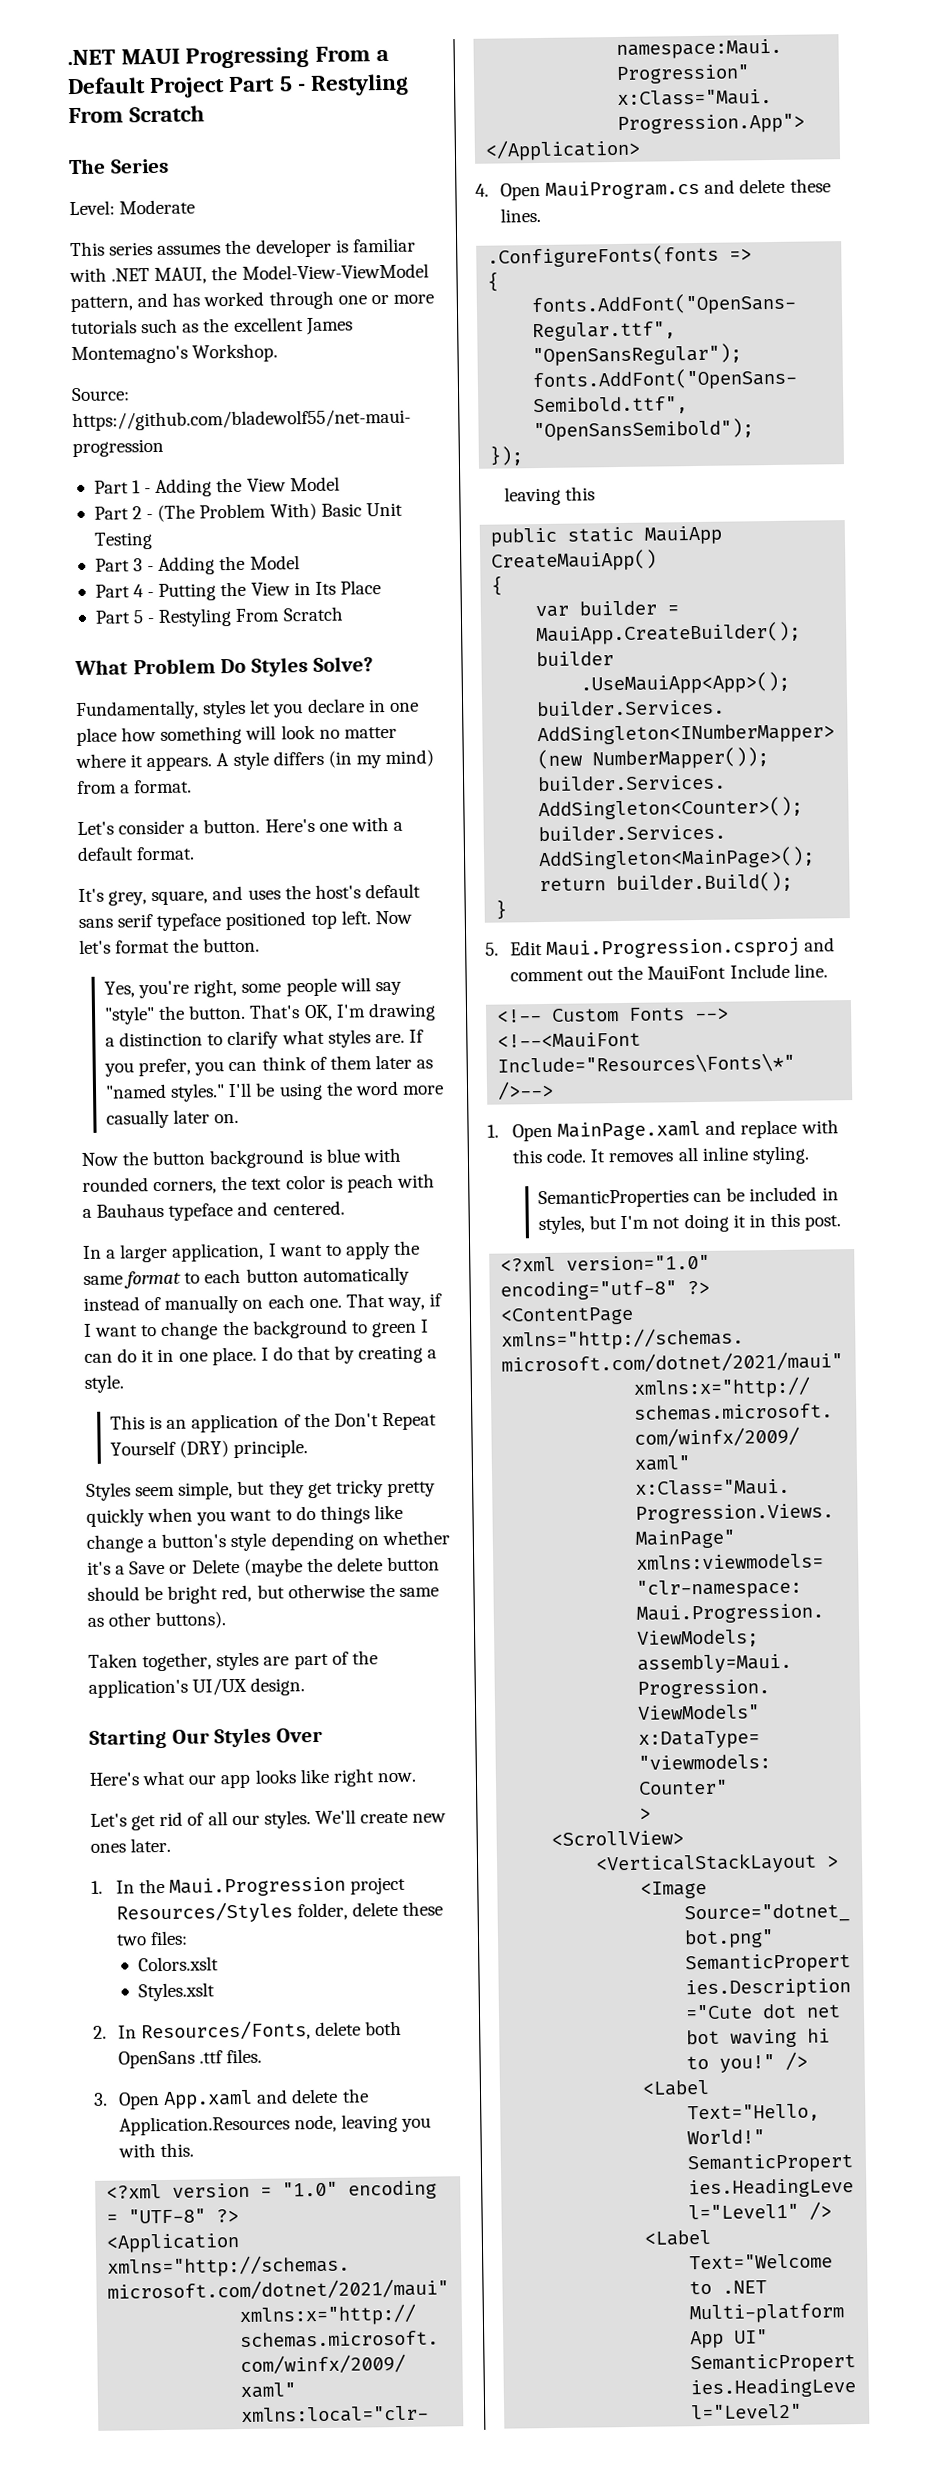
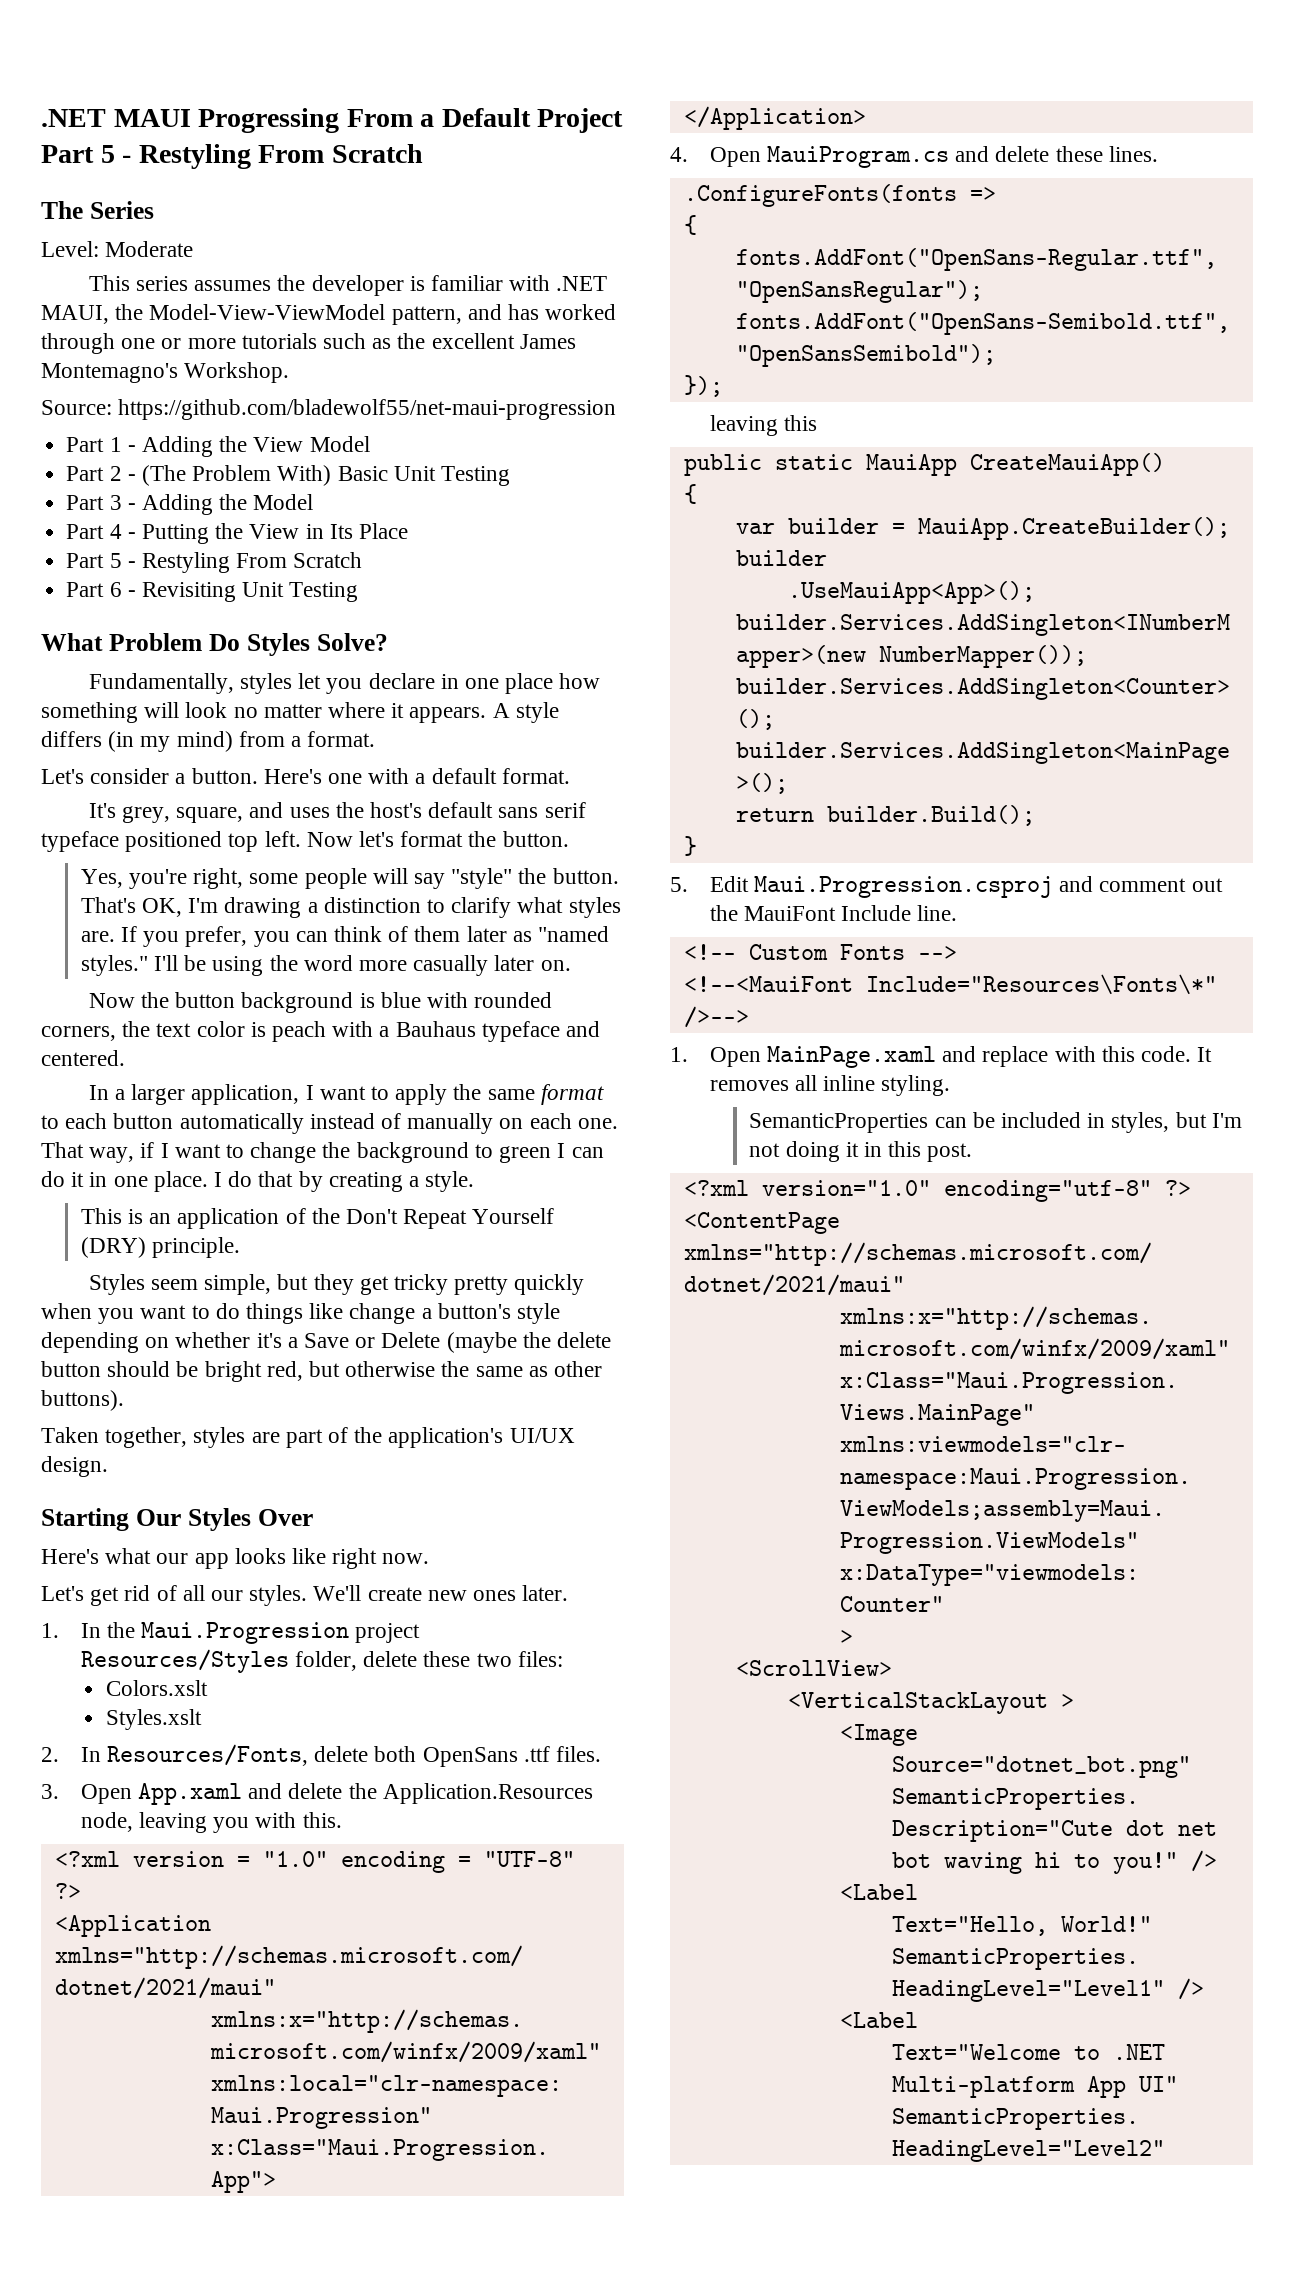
+ Part 6 - Revisiting Unit Testing

